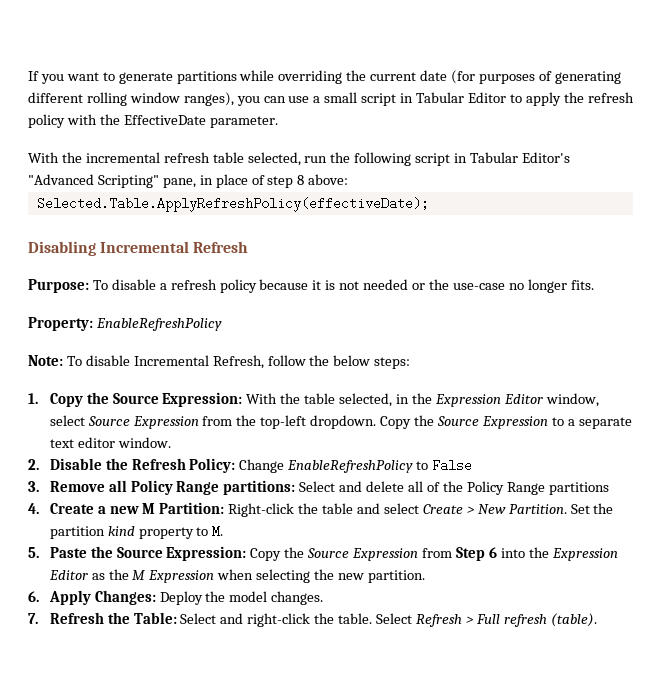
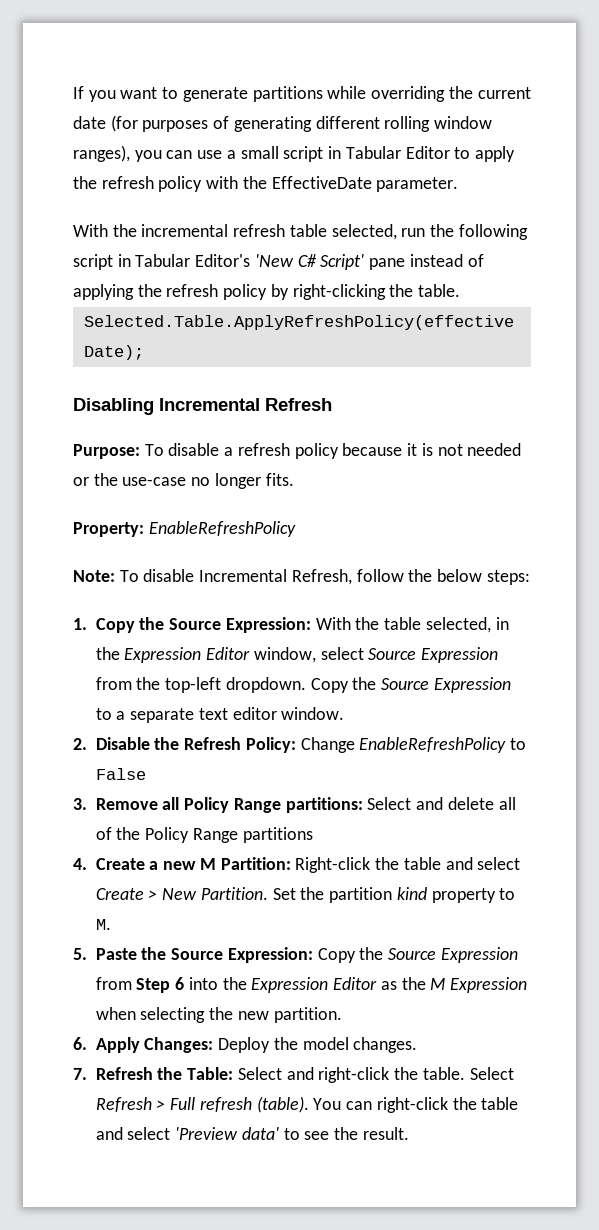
- With the incremental refresh table selected, run the following script in Tabular Editor's "Advanced Scripting" pane, in place of step 8 above:
+ With the incremental refresh table selected, run the following script in Tabular Editor's 'New C# Script' pane instead of applying the refresh policy by right-clicking the table.
+ You can right-click the table and select 'Preview data' to see the result.

